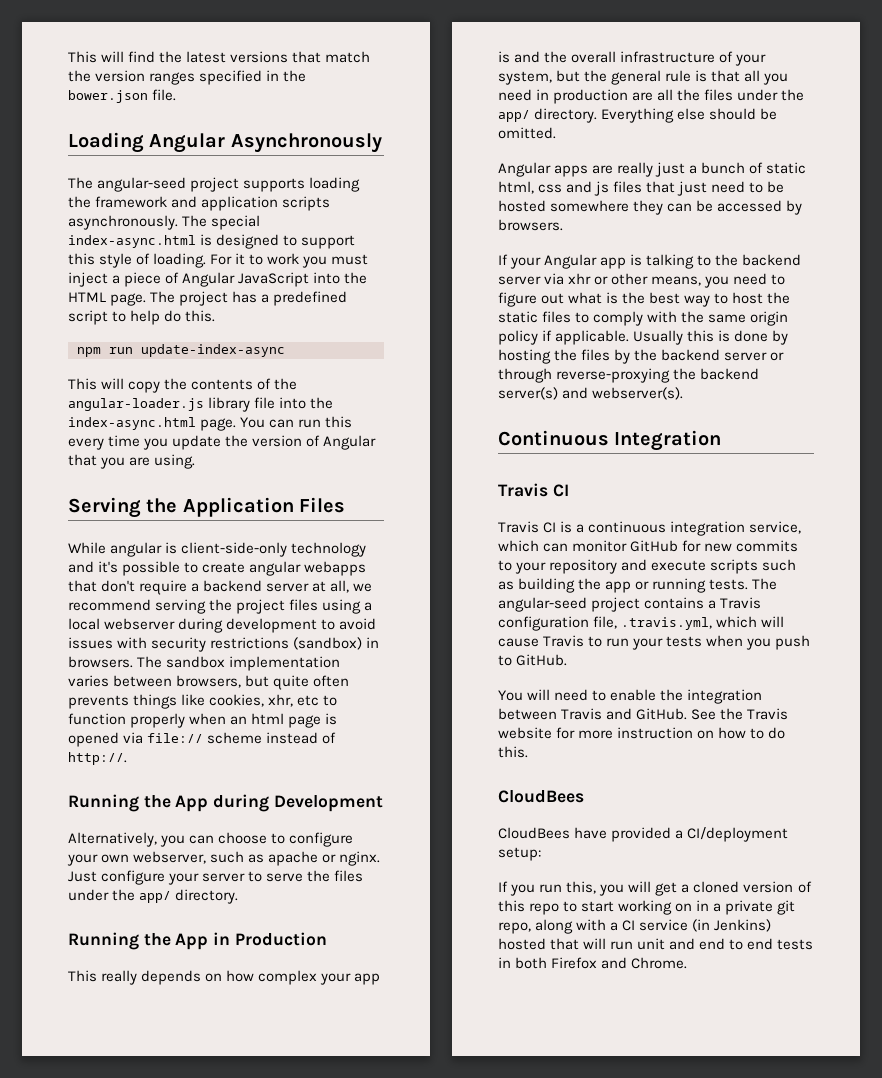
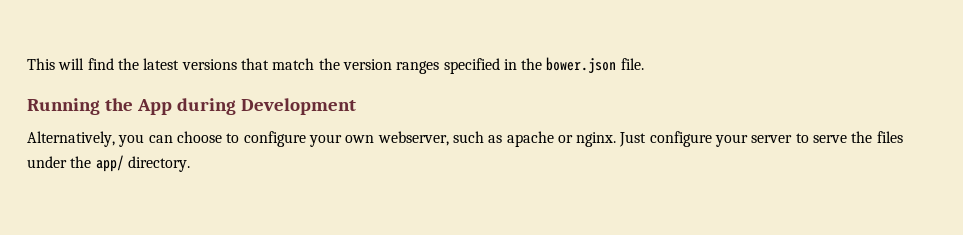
- Loading Angular Asynchronously
- The angular-seed project supports loading the framework and application scripts asynchronously. The special index-async.html is designed to support this style of loading. For it to work you must inject a piece of Angular JavaScript into the HTML page. The project has a predefined script to help do this.
- npm run update-index-async
- This will copy the contents of the angular-loader.js library file into the index-async.html page. You can run this every time you update the version of Angular that you are using.
- Serving the Application Files
- While angular is client-side-only technology and it's possible to create angular webapps that don't require a backend server at all, we recommend serving the project files using a local webserver during development to avoid issues with security restrictions (sandbox) in browsers. The sandbox implementation varies between browsers, but quite often prevents things like cookies, xhr, etc to function properly when an html page is opened via file:// scheme instead of http://.
- Running the App in Production
- This really depends on how complex your app is and the overall infrastructure of your system, but the general rule is that all you need in production are all the files under the app/ directory. Everything else should be omitted.
- Angular apps are really just a bunch of static html, css and js files that just need to be hosted somewhere they can be accessed by browsers.
- If your Angular app is talking to the backend server via xhr or other means, you need to figure out what is the best way to host the static files to comply with the same origin policy if applicable. Usually this is done by hosting the files by the backend server or through reverse-proxying the backend server(s) and webserver(s).
- Continuous Integration
- Travis CI
- Travis CI is a continuous integration service, which can monitor GitHub for new commits to your repository and execute scripts such as building the app or running tests. The angular-seed project contains a Travis configuration file, .travis.yml, which will cause Travis to run your tests when you push to GitHub.
- You will need to enable the integration between Travis and GitHub. See the Travis website for more instruction on how to do this.
- CloudBees
- CloudBees have provided a CI/deployment setup:
- If you run this, you will get a cloned version of this repo to start working on in a private git repo, along with a CI service (in Jenkins) hosted that will run unit and end to end tests in both Firefox and Chrome.

